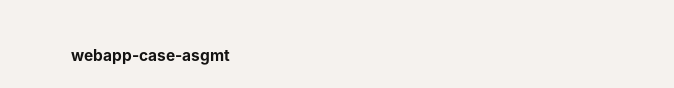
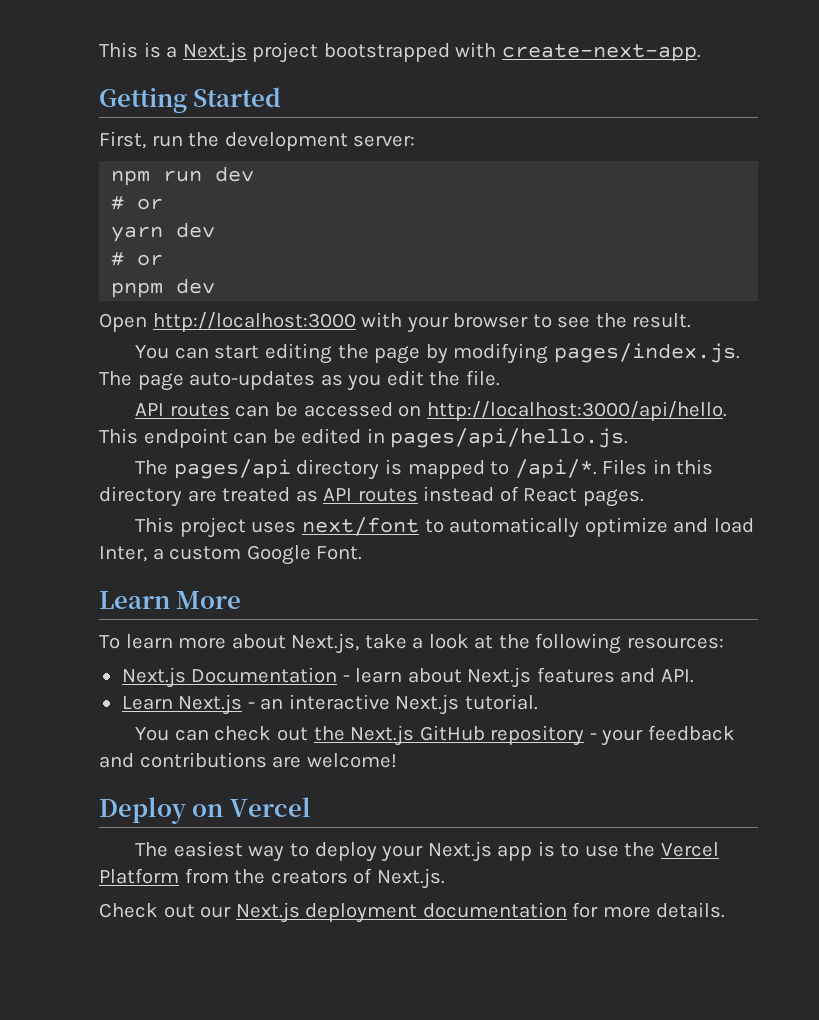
- webapp-case-asgmt
+ This is a Next.js project bootstrapped with create-next-app.
+ Getting Started
+ First, run the development server:
+ npm run dev
+ # or
+ yarn dev
+ # or
+ pnpm dev
+ Open http://localhost:3000 with your browser to see the result.
+ You can start editing the page by modifying pages/index.js. The page auto-updates as you edit the file.
+ API routes can be accessed on http://localhost:3000/api/hello. This endpoint can be edited in pages/api/hello.js.
+ The pages/api directory is mapped to /api/*. Files in this directory are treated as API routes instead of React pages.
+ This project uses next/font to automatically optimize and load Inter, a custom Google Font.
+ Learn More
+ To learn more about Next.js, take a look at the following resources:
+ Next.js Documentation - learn about Next.js features and API.
+ Learn Next.js - an interactive Next.js tutorial.
+ You can check out the Next.js GitHub repository - your feedback and contributions are welcome!
+ Deploy on Vercel
+ The easiest way to deploy your Next.js app is to use the Vercel Platform from the creators of Next.js.
+ Check out our Next.js deployment documentation for more details.

